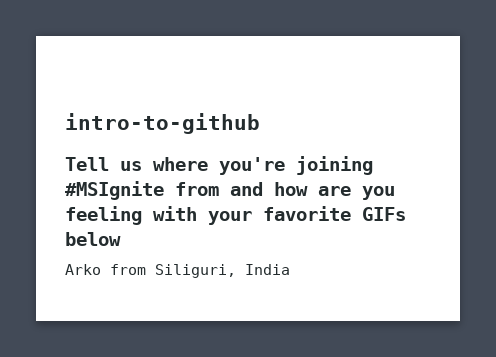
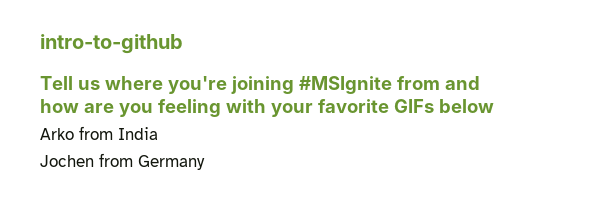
- Arko from Siliguri, India
+ Arko from India
+ Jochen from Germany

